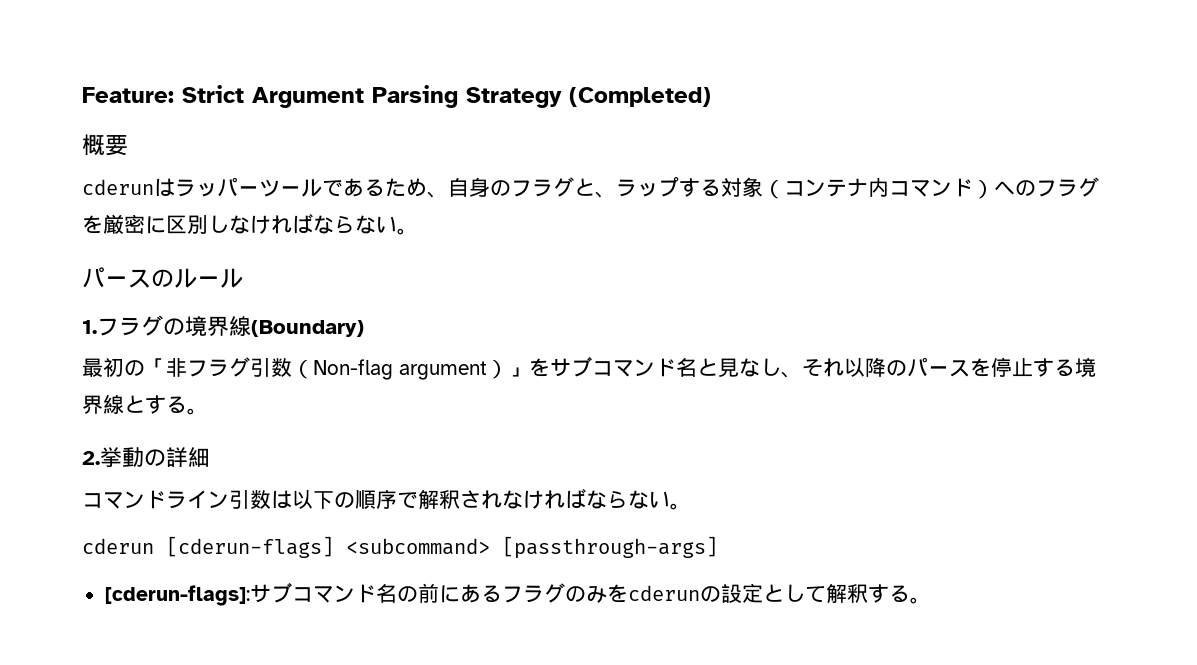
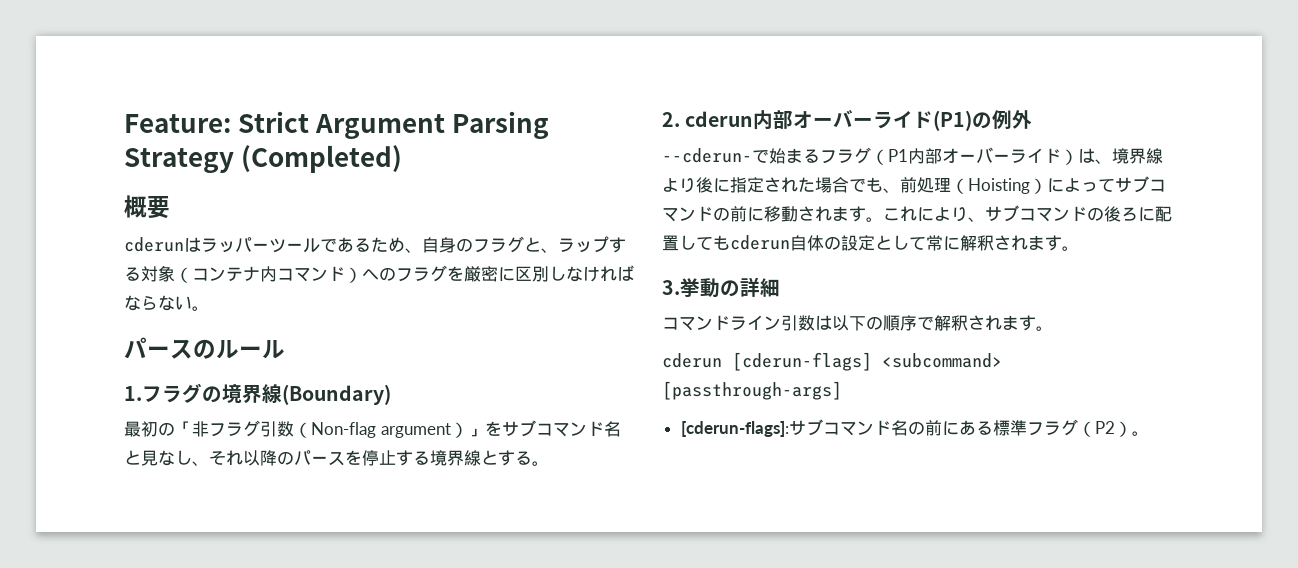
- 2.挙動の詳細
+ 2. cderun内部オーバーライド(P1)の例外
+ --cderun-で始まるフラグ（P1内部オーバーライド）は、境界線より後に指定された場合でも、前処理（Hoisting）によってサブコマンドの前に移動されます。これにより、サブコマンドの後ろに配置してもcderun自体の設定として常に解釈されます。
+ 3.挙動の詳細
- コマンドライン引数は以下の順序で解釈されなければならない。
+ コマンドライン引数は以下の順序で解釈されます。
- [cderun-flags]:サブコマンド名の前にあるフラグのみをcderunの設定として解釈する。
+ [cderun-flags]:サブコマンド名の前にある標準フラグ（P2）。

